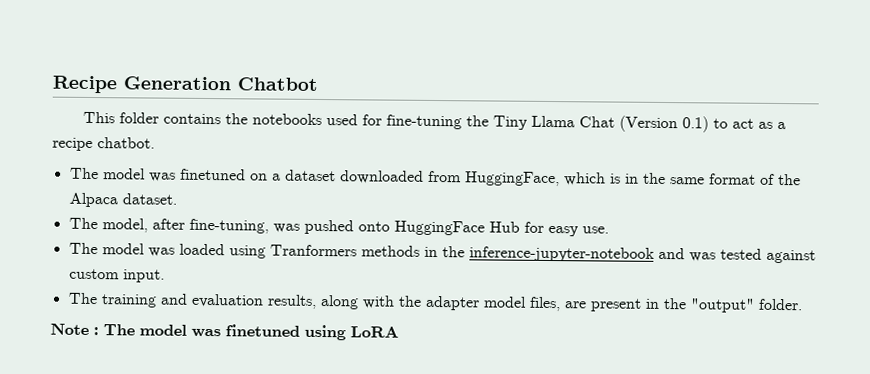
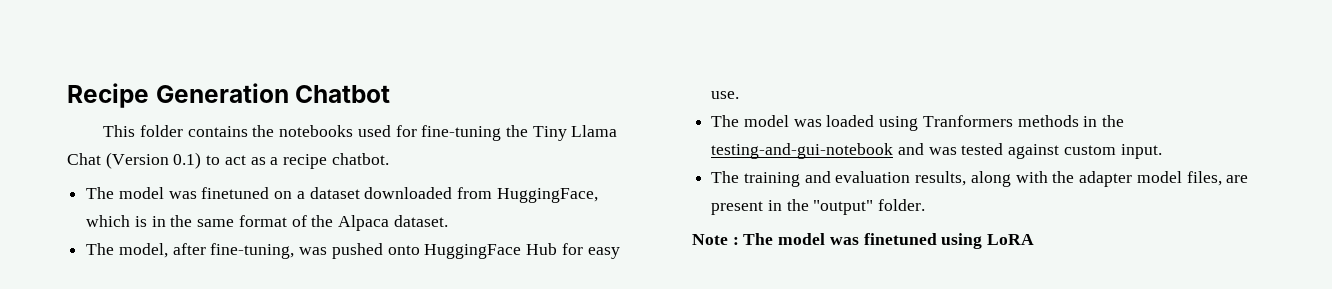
- The model was loaded using Tranformers methods in the inference-jupyter-notebook and was tested against custom input.
+ The model was loaded using Tranformers methods in the testing-and-gui-notebook and was tested against custom input.

